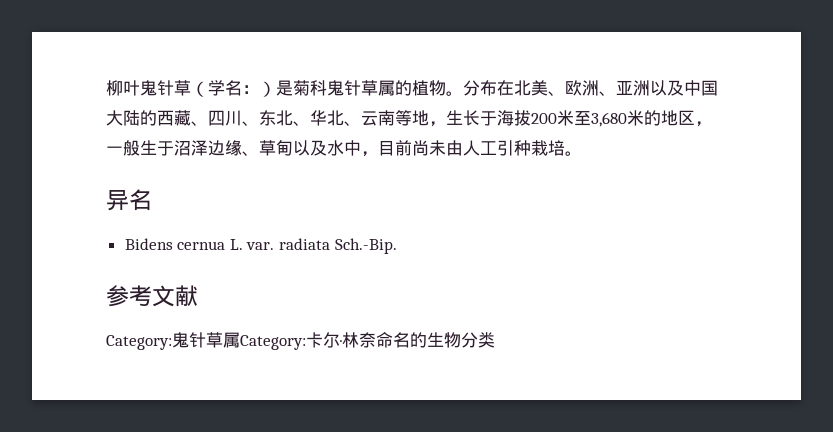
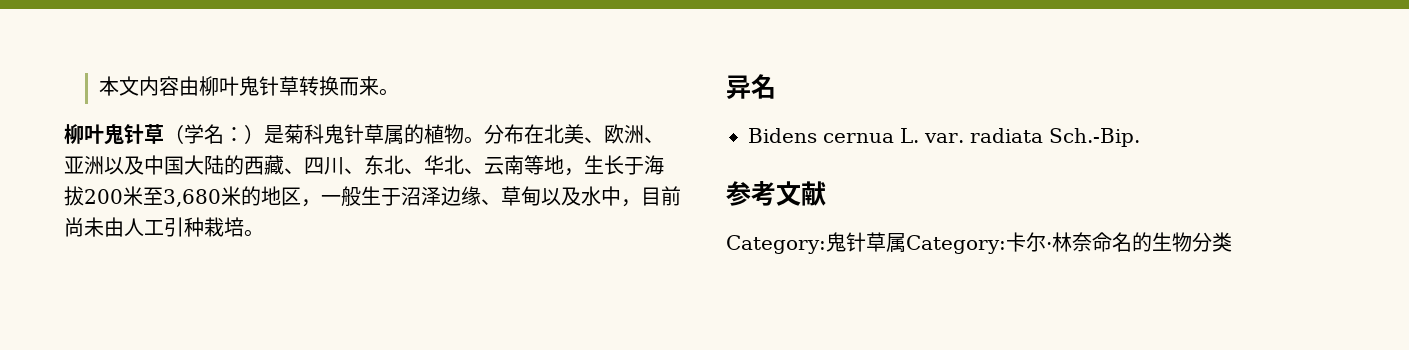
+ 本文内容由柳叶鬼针草转换而来。

